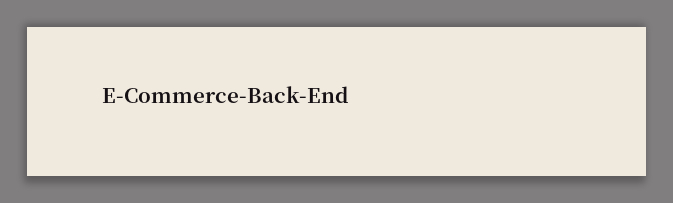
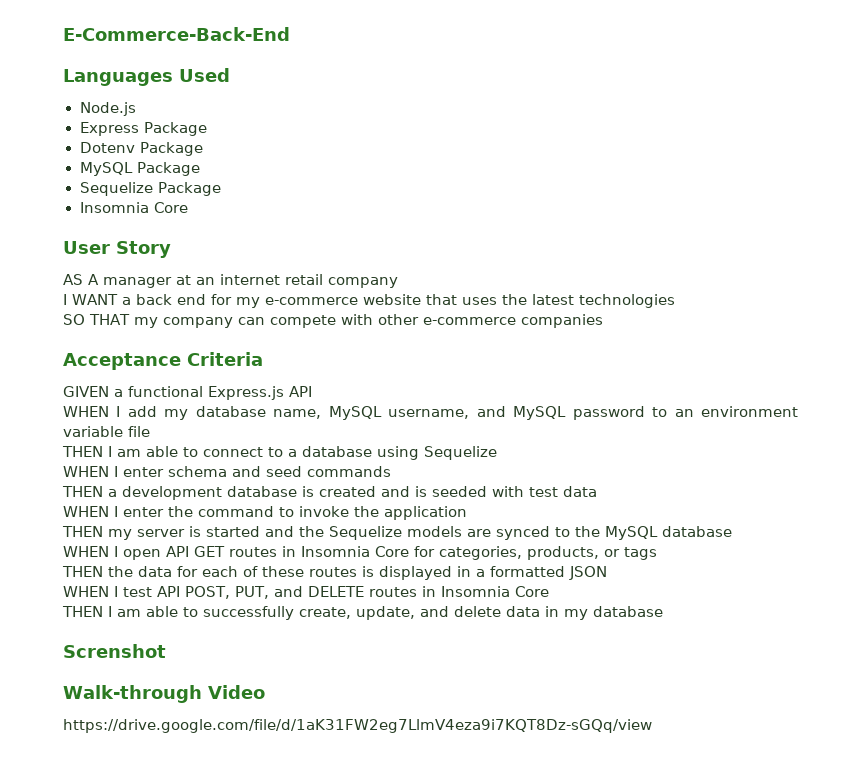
+ Languages Used
+ Node.js
+ Express Package
+ Dotenv Package
+ MySQL Package
+ Sequelize Package
+ Insomnia Core
+ User Story
+ AS A manager at an internet retail company
+ I WANT a back end for my e-commerce website that uses the latest technologies
+ SO THAT my company can compete with other e-commerce companies
+ Acceptance Criteria
+ GIVEN a functional Express.js API
+ WHEN I add my database name, MySQL username, and MySQL password to an environment variable file
+ THEN I am able to connect to a database using Sequelize
+ WHEN I enter schema and seed commands
+ THEN a development database is created and is seeded with test data
+ WHEN I enter the command to invoke the application
+ THEN my server is started and the Sequelize models are synced to the MySQL database
+ WHEN I open API GET routes in Insomnia Core for categories, products, or tags
+ THEN the data for each of these routes is displayed in a formatted JSON
+ WHEN I test API POST, PUT, and DELETE routes in Insomnia Core
+ THEN I am able to successfully create, update, and delete data in my database
+ Screnshot
+ Walk-through Video
+ https://drive.google.com/file/d/1aK31FW2eg7LlmV4eza9i7KQT8Dz-sGQq/view

